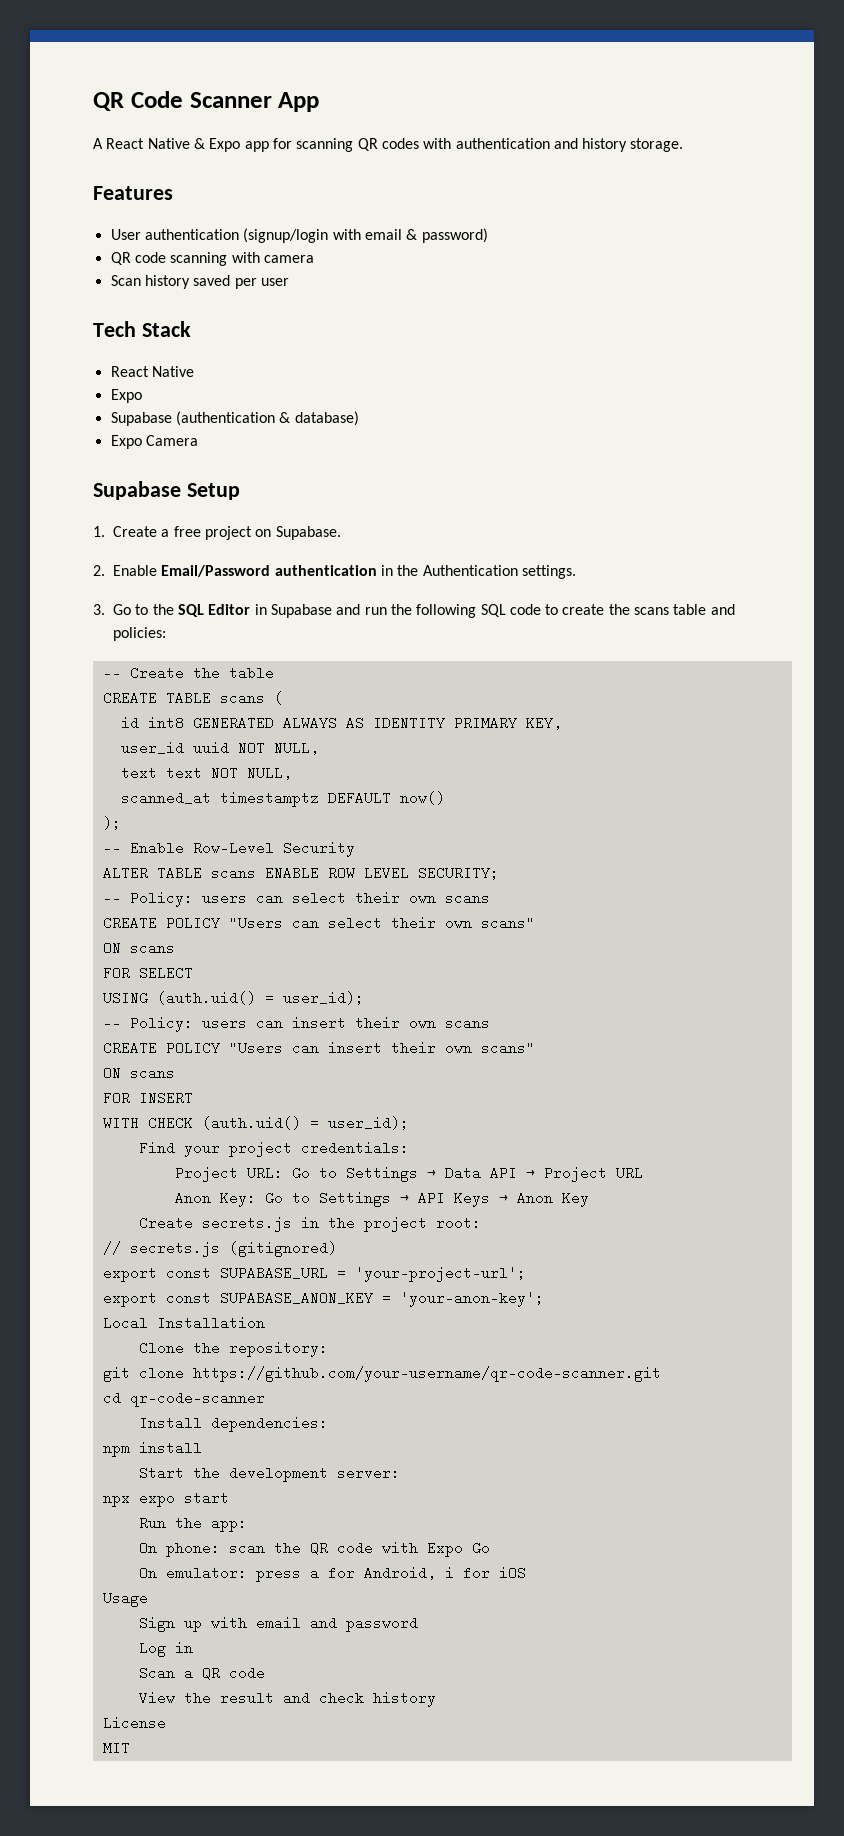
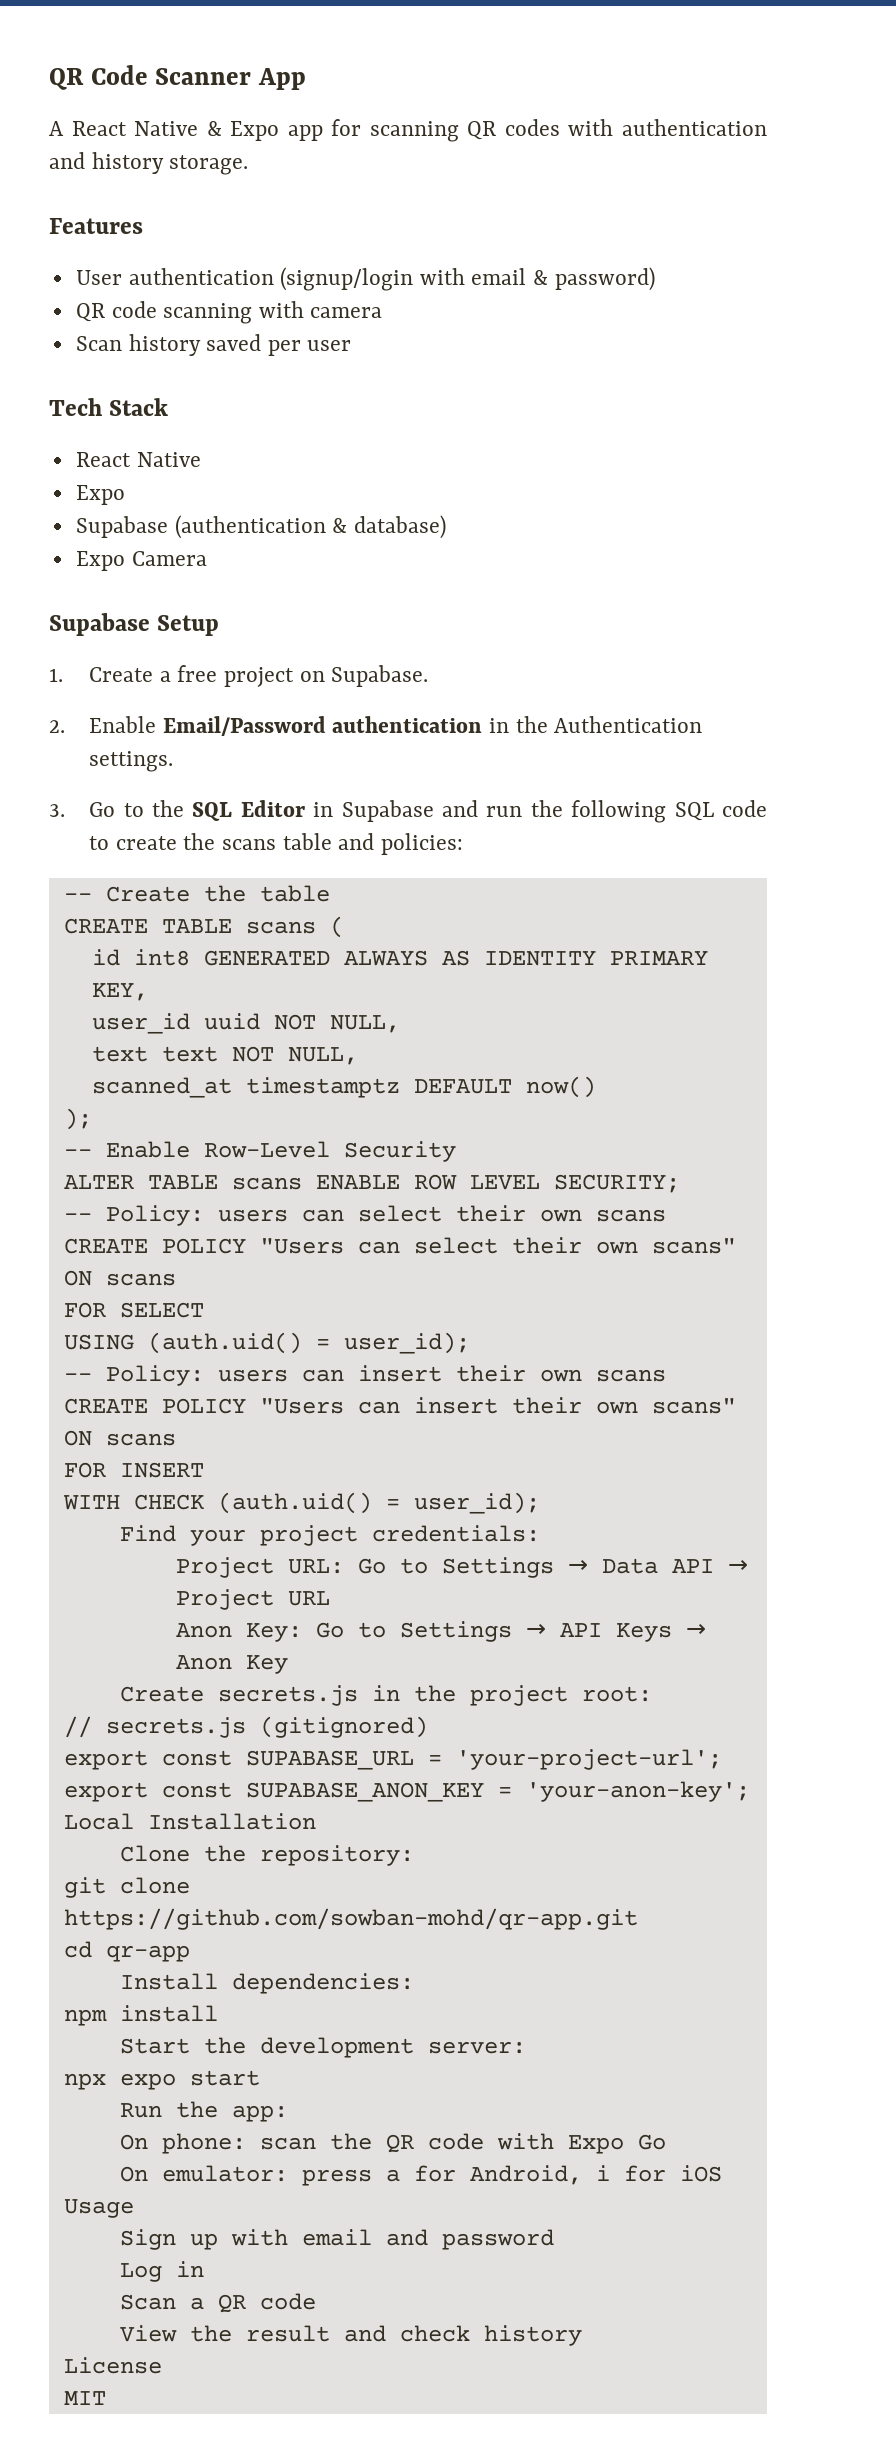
- git clone https://github.com/your-username/qr-code-scanner.git
+ git clone https://github.com/sowban-mohd/qr-app.git
- cd qr-code-scanner
+ cd qr-app

